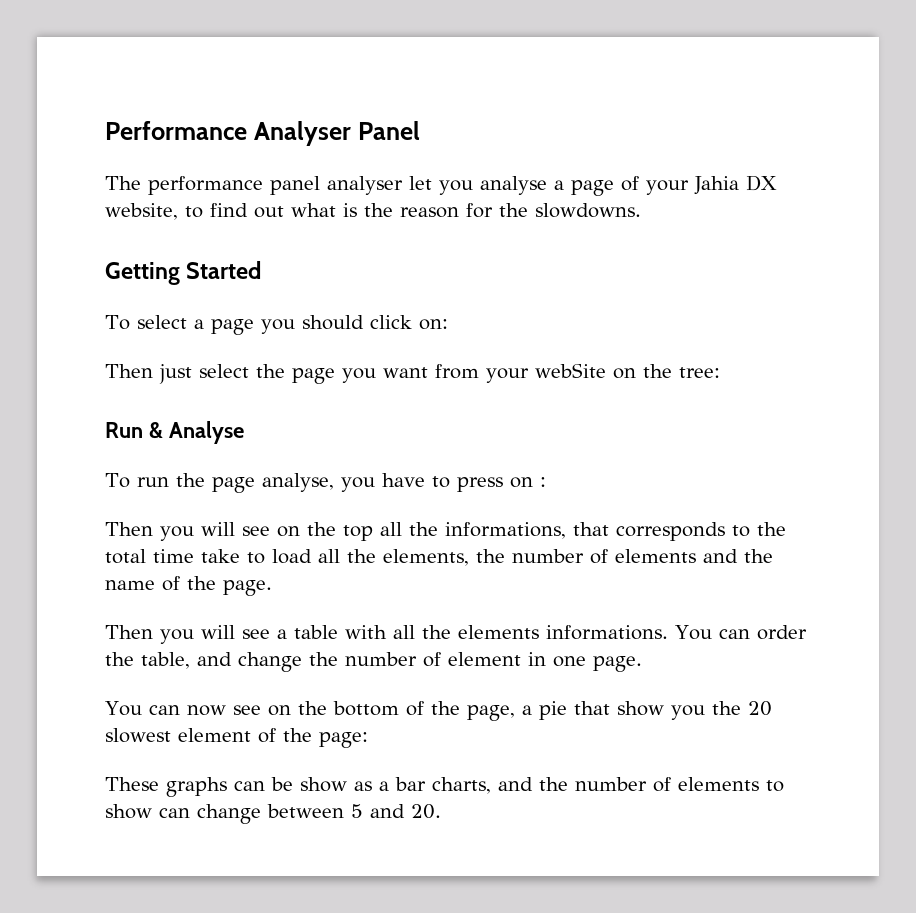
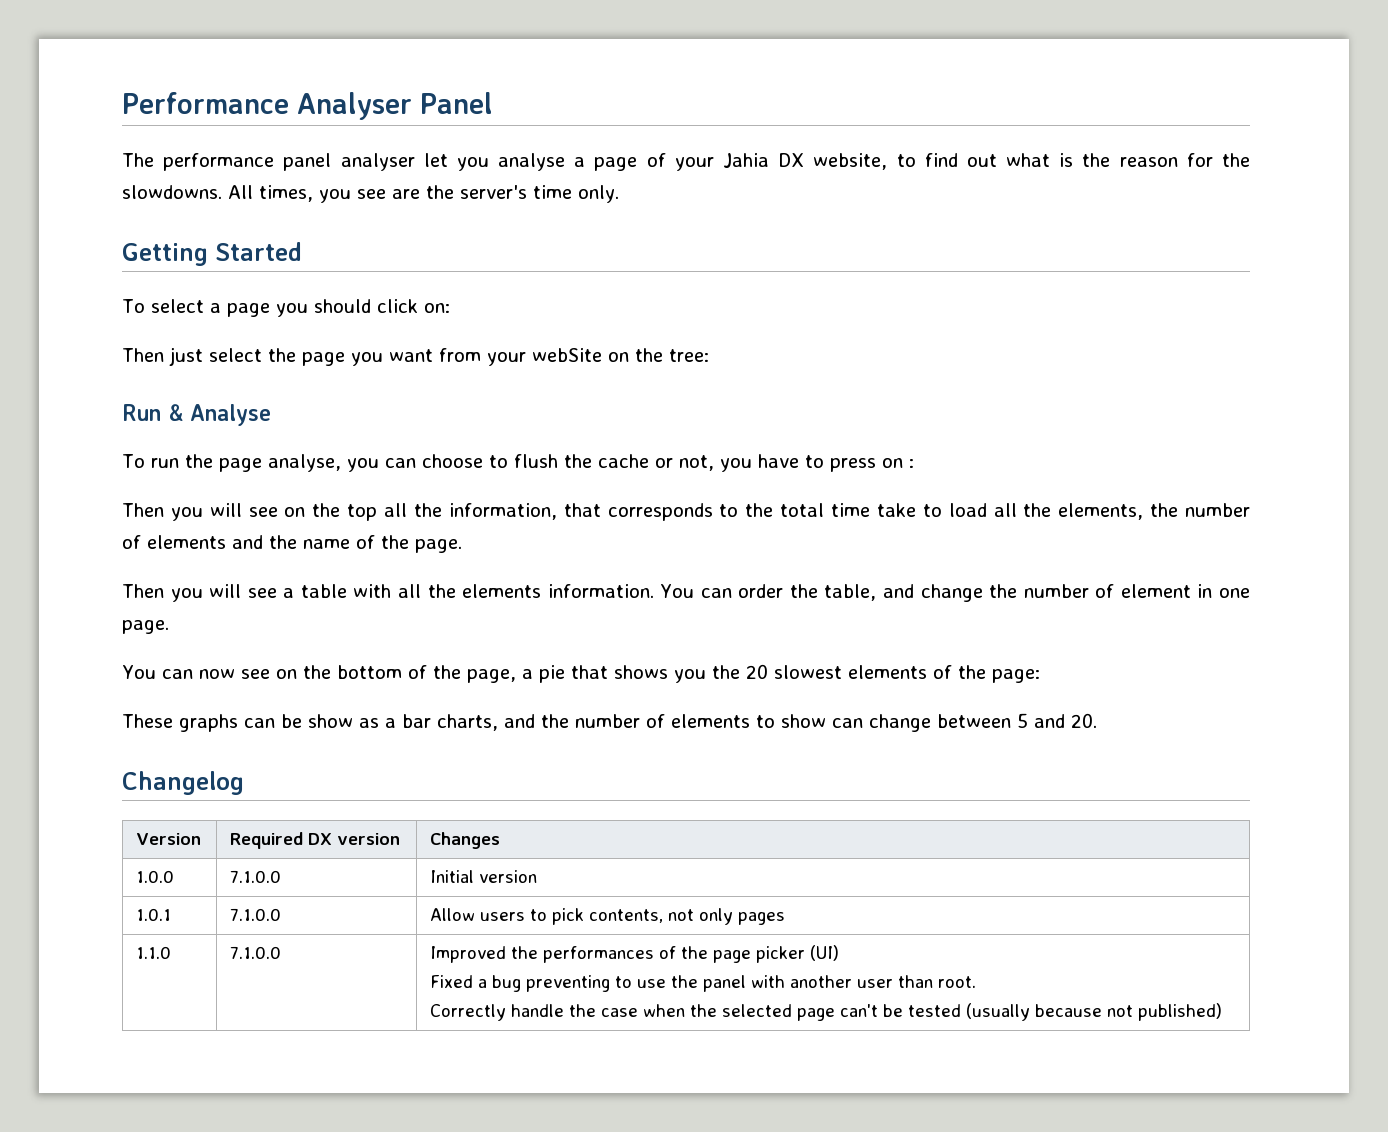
+ All times, you see are the server's time only.
- To run the page analyse, you have to press on :
+ To run the page analyse, you can choose to flush the cache or not, you have to press on :
- Then you will see on the top all the informations, that corresponds to the total time take to load all the elements, the number of elements and the name of the page.
+ Then you will see on the top all the information, that corresponds to the total time take to load all the elements, the number of elements and the name of the page.
- Then you will see a table with all the elements informations.
+ Then you will see a table with all the elements information.
- You can now see on the bottom of the page, a pie that show you the 20 slowest element of the page:
+ You can now see on the bottom of the page, a pie that shows you the 20 slowest elements of the page:
+ Changelog
+ Version | Required DX version | Changes
+ 1.0.0 | 7.1.0.0 | Initial version
+ 1.0.1 | 7.1.0.0 | Allow users to pick contents, not only pages
+ 1.1.0 | 7.1.0.0 | Improved the performances of the page picker (UI)
+ Fixed a bug preventing to use the panel with another user than root.
+ Correctly handle the case when the selected page can't be tested (usually because not published)

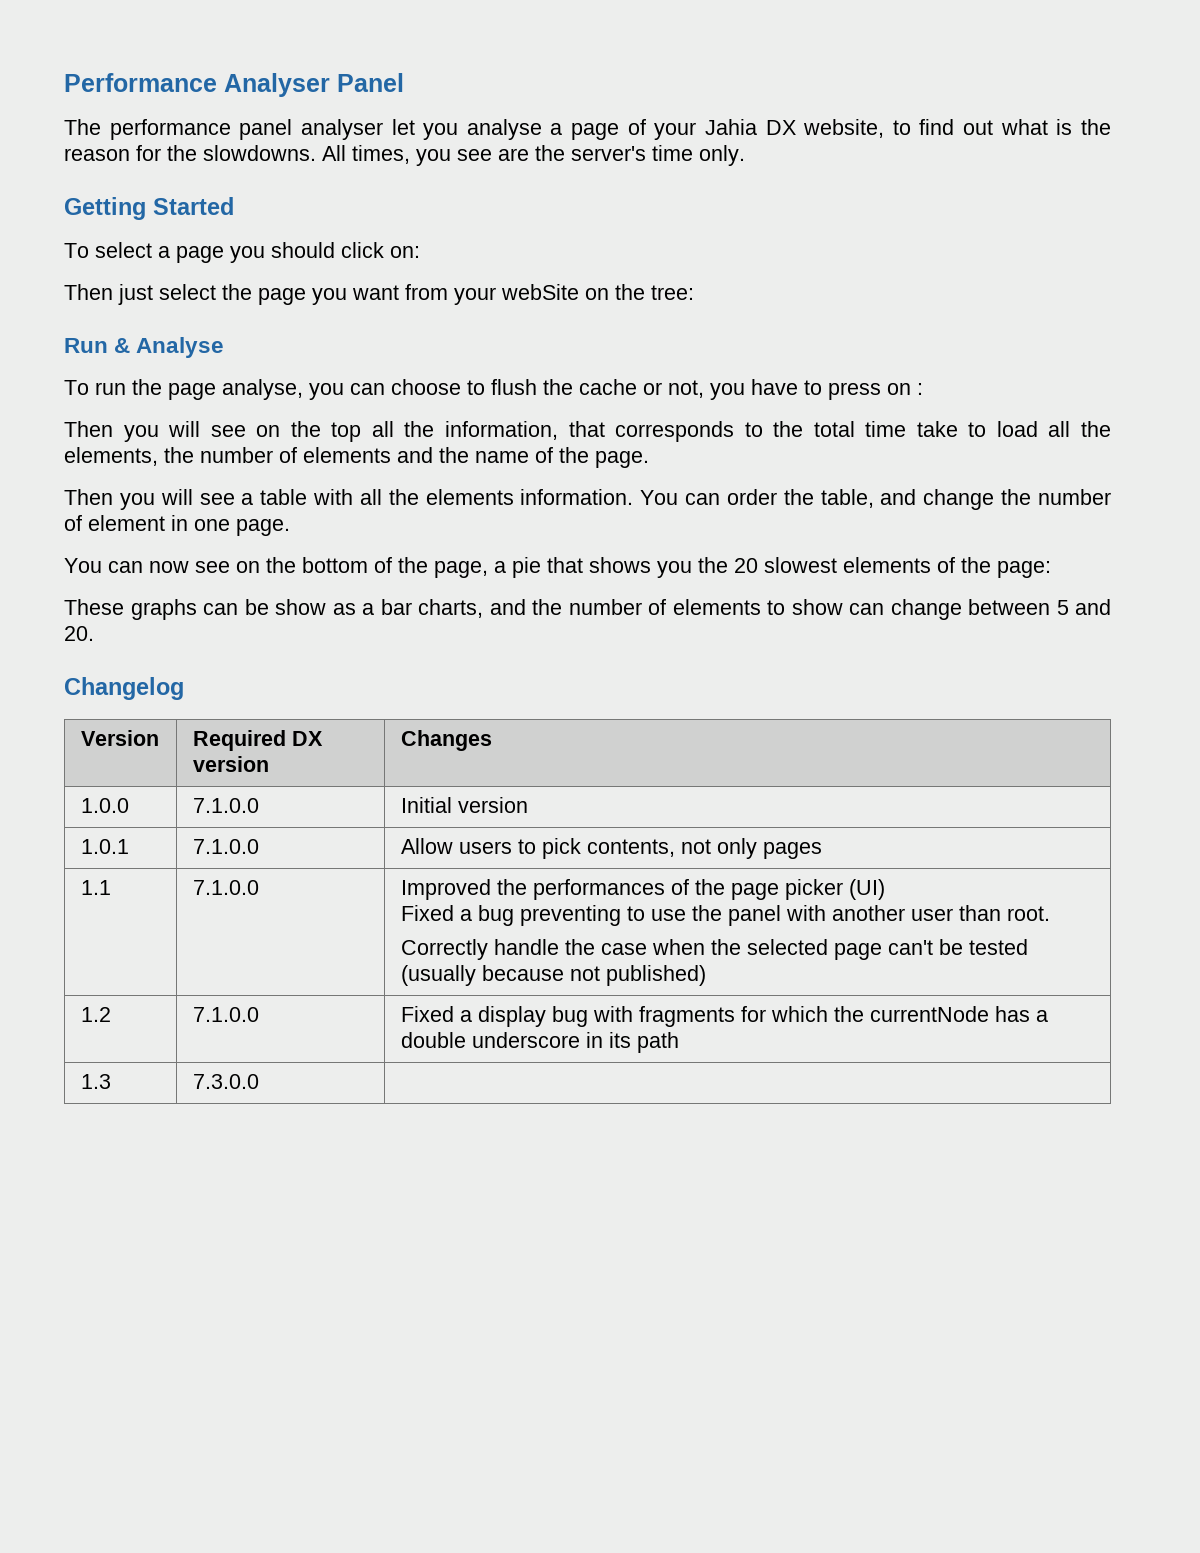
- 1.1.0 | 7.1.0.0 | Improved the performances of the page picker (UI)
+ 1.1 | 7.1.0.0 | Improved the performances of the page picker (UI)
+ 1.2 | 7.1.0.0 | Fixed a display bug with fragments for which the currentNode has a double underscore in its path
+ 1.3 | 7.3.0.0 |

